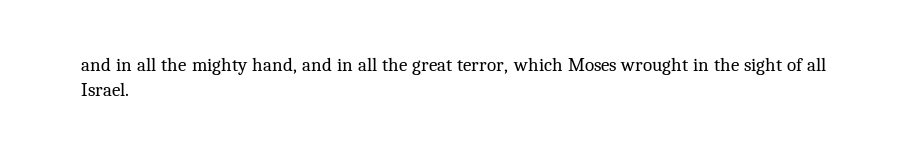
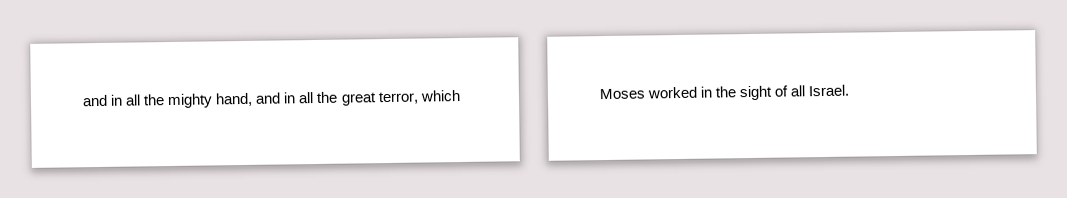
- and in all the mighty hand, and in all the great terror, which Moses wrought in the sight of all Israel.
+ and in all the mighty hand, and in all the great terror, which Moses worked in the sight of all Israel.

